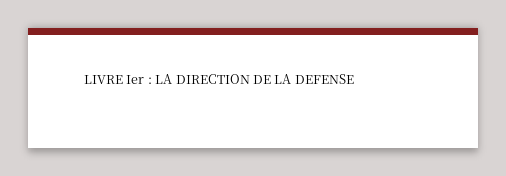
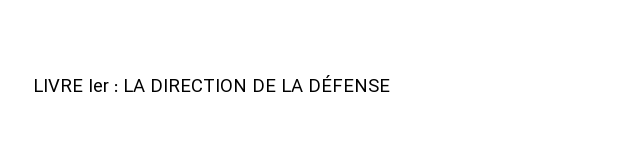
- LIVRE Ier : LA DIRECTION DE LA DEFENSE
+ LIVRE Ier : LA DIRECTION DE LA DÉFENSE

